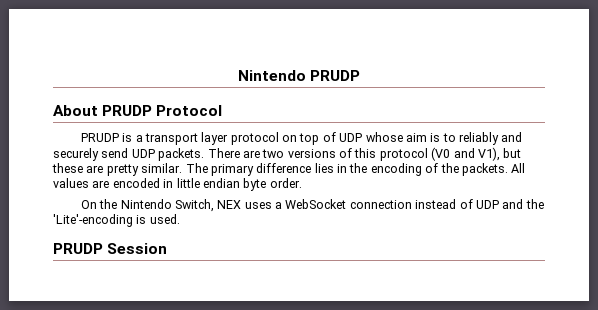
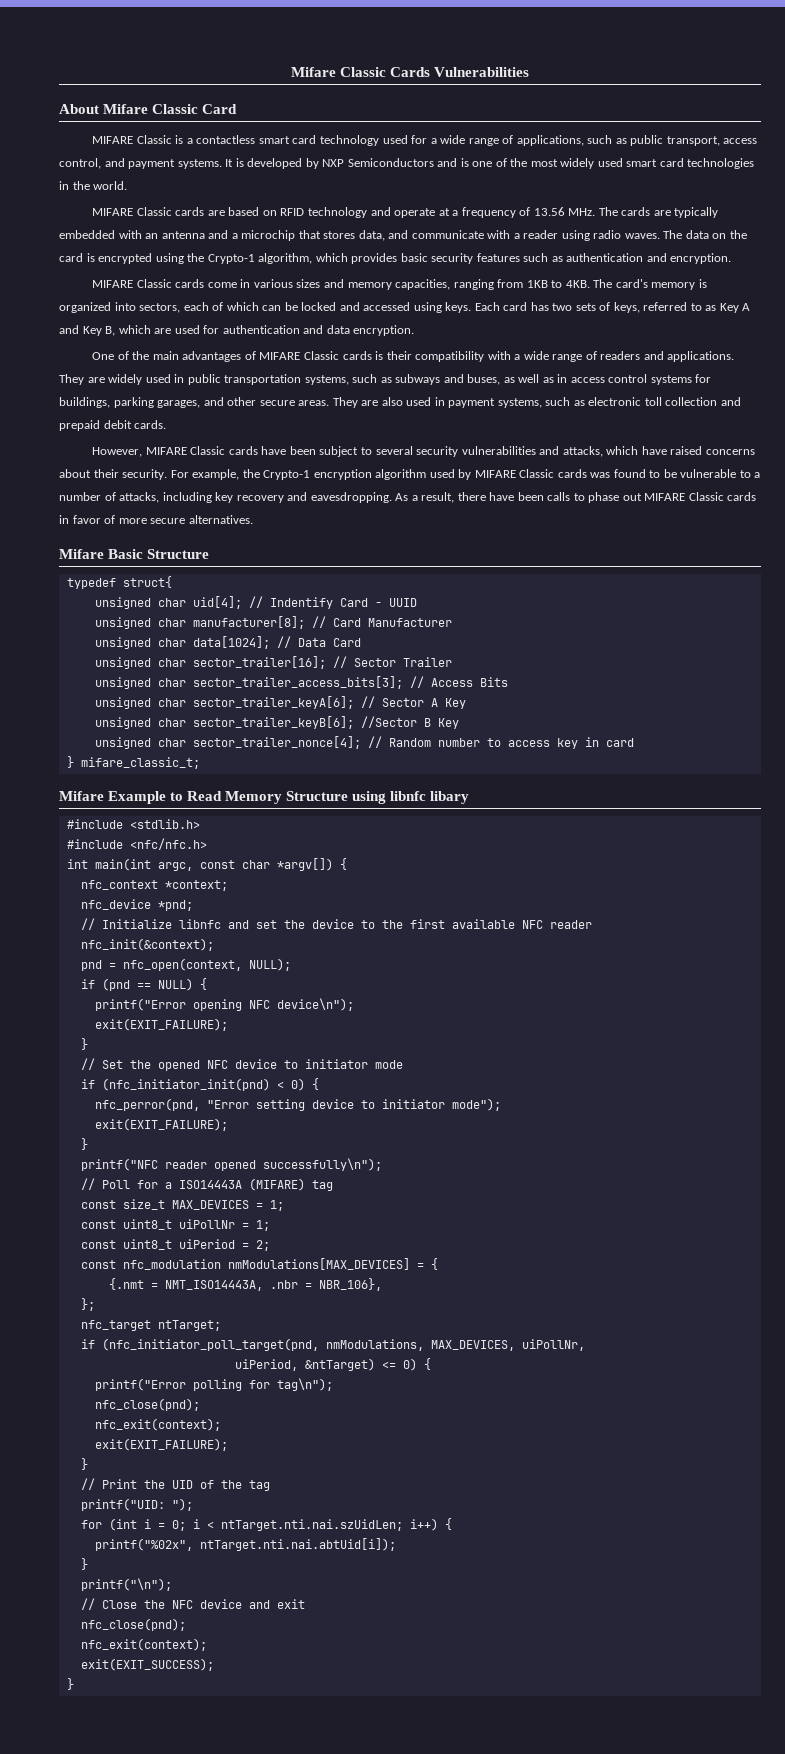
- Nintendo PRUDP
- About PRUDP Protocol
- PRUDP is a transport layer protocol on top of UDP whose aim is to reliably and securely send UDP packets. There are two versions of this protocol (V0 and V1), but these are pretty similar. The primary difference lies in the encoding of the packets. All values are encoded in little endian byte order.
- On the Nintendo Switch, NEX uses a WebSocket connection instead of UDP and the 'Lite'-encoding is used.
- PRUDP Session
+ Mifare Classic Cards Vulnerabilities
+ About Mifare Classic Card
+ MIFARE Classic is a contactless smart card technology used for a wide range of applications, such as public transport, access control, and payment systems. It is developed by NXP Semiconductors and is one of the most widely used smart card technologies in the world.
+ MIFARE Classic cards are based on RFID technology and operate at a frequency of 13.56 MHz. The cards are typically embedded with an antenna and a microchip that stores data, and communicate with a reader using radio waves. The data on the card is encrypted using the Crypto-1 algorithm, which provides basic security features such as authentication and encryption.
+ MIFARE Classic cards come in various sizes and memory capacities, ranging from 1KB to 4KB. The card's memory is organized into sectors, each of which can be locked and accessed using keys. Each card has two sets of keys, referred to as Key A and Key B, which are used for authentication and data encryption.
+ One of the main advantages of MIFARE Classic cards is their compatibility with a wide range of readers and applications. They are widely used in public transportation systems, such as subways and buses, as well as in access control systems for buildings, parking garages, and other secure areas. They are also used in payment systems, such as electronic toll collection and prepaid debit cards.
+ However, MIFARE Classic cards have been subject to several security vulnerabilities and attacks, which have raised concerns about their security. For example, the Crypto-1 encryption algorithm used by MIFARE Classic cards was found to be vulnerable to a number of attacks, including key recovery and eavesdropping. As a result, there have been calls to phase out MIFARE Classic cards in favor of more secure alternatives.
+ Mifare Basic Structure
+ typedef struct{
+ unsigned char uid[4]; // Indentify Card - UUID
+ unsigned char manufacturer[8]; // Card Manufacturer
+ unsigned char data[1024]; // Data Card
+ unsigned char sector_trailer[16]; // Sector Trailer
+ unsigned char sector_trailer_access_bits[3]; // Access Bits
+ unsigned char sector_trailer_keyA[6]; // Sector A Key
+ unsigned char sector_trailer_keyB[6]; //Sector B Key
+ unsigned char sector_trailer_nonce[4]; // Random number to access key in card
+ } mifare_classic_t;
+ Mifare Example to Read Memory Structure using libnfc libary
+ #include <stdlib.h>
+ #include <nfc/nfc.h>
+ int main(int argc, const char *argv[]) {
+ nfc_context *context;
+ nfc_device *pnd;
+ // Initialize libnfc and set the device to the first available NFC reader
+ nfc_init(&context);
+ pnd = nfc_open(context, NULL);
+ if (pnd == NULL) {
+ printf("Error opening NFC device\n");
+ exit(EXIT_FAILURE);
+ }
+ // Set the opened NFC device to initiator mode
+ if (nfc_initiator_init(pnd) < 0) {
+ nfc_perror(pnd, "Error setting device to initiator mode");
+ exit(EXIT_FAILURE);
+ }
+ printf("NFC reader opened successfully\n");
+ // Poll for a ISO14443A (MIFARE) tag
+ const size_t MAX_DEVICES = 1;
+ const uint8_t uiPollNr = 1;
+ const uint8_t uiPeriod = 2;
+ const nfc_modulation nmModulations[MAX_DEVICES] = {
+ {.nmt = NMT_ISO14443A, .nbr = NBR_106},
+ };
+ nfc_target ntTarget;
+ if (nfc_initiator_poll_target(pnd, nmModulations, MAX_DEVICES, uiPollNr,
+ uiPeriod, &ntTarget) <= 0) {
+ printf("Error polling for tag\n");
+ nfc_close(pnd);
+ nfc_exit(context);
+ exit(EXIT_FAILURE);
+ }
+ // Print the UID of the tag
+ printf("UID: ");
+ for (int i = 0; i < ntTarget.nti.nai.szUidLen; i++) {
+ printf("%02x", ntTarget.nti.nai.abtUid[i]);
+ }
+ printf("\n");
+ // Close the NFC device and exit
+ nfc_close(pnd);
+ nfc_exit(context);
+ exit(EXIT_SUCCESS);
+ }

